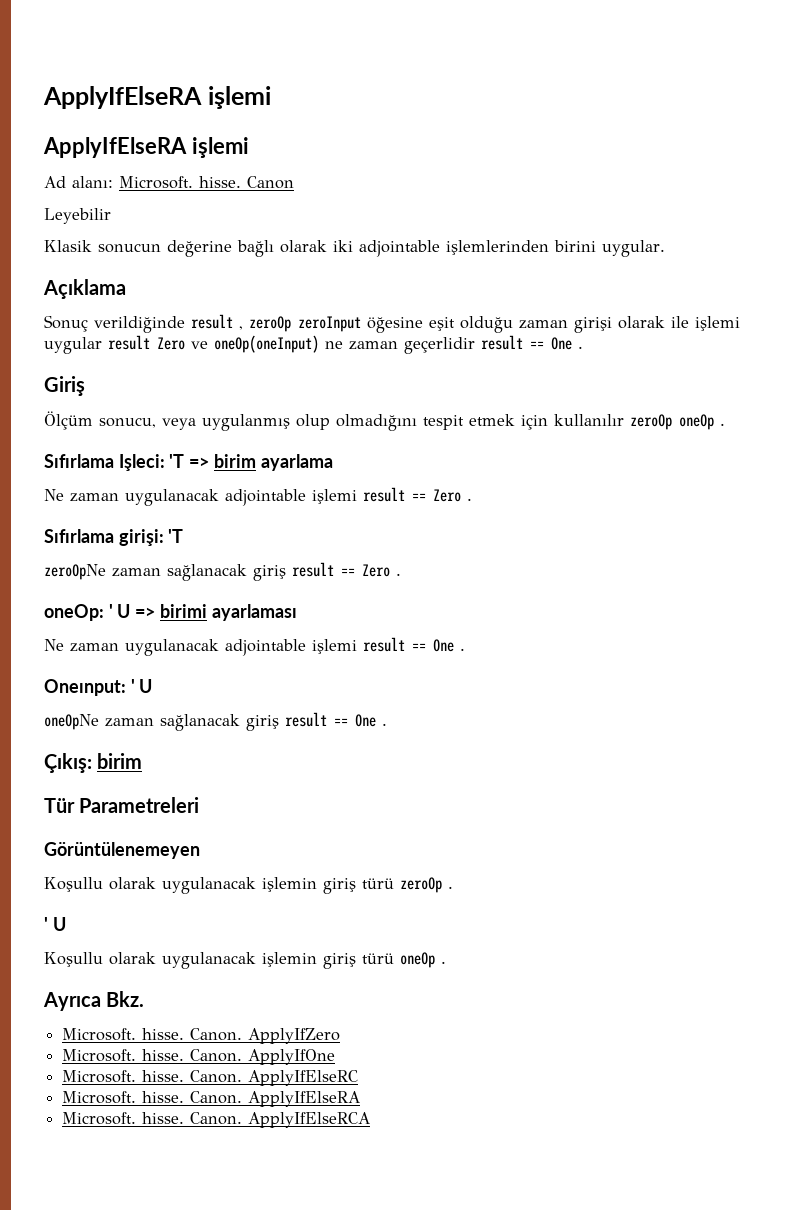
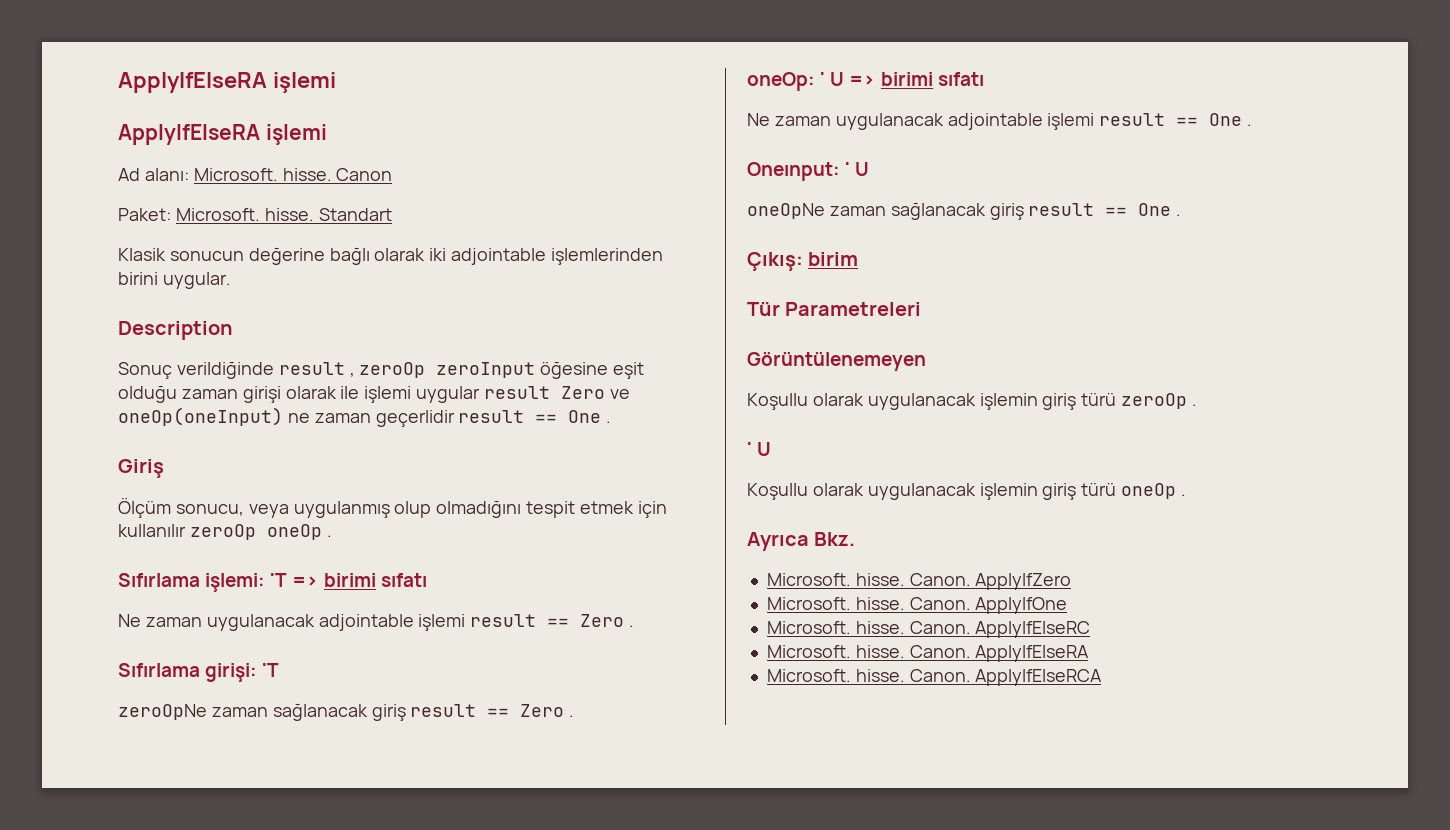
- Leyebilir
+ Paket: Microsoft. hisse. Standart
- Açıklama
+ Description
- Sıfırlama Işleci: 'T => birim ayarlama
+ Sıfırlama işlemi: 'T => birimi sıfatı
- oneOp: ' U => birimi ayarlaması
+ oneOp: ' U => birimi sıfatı

